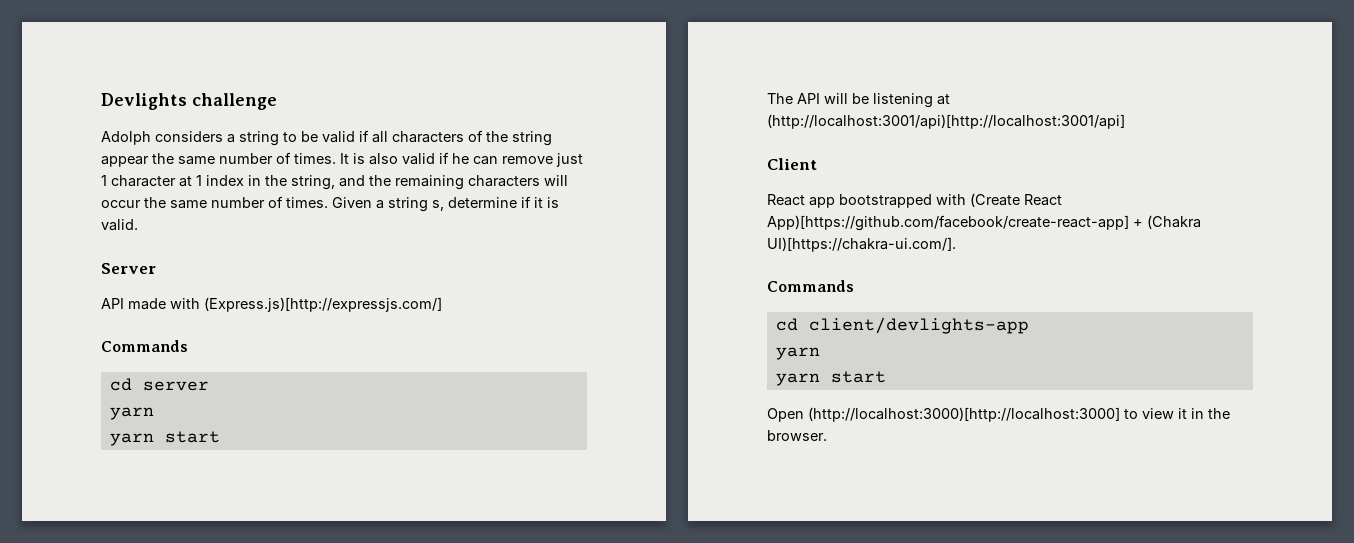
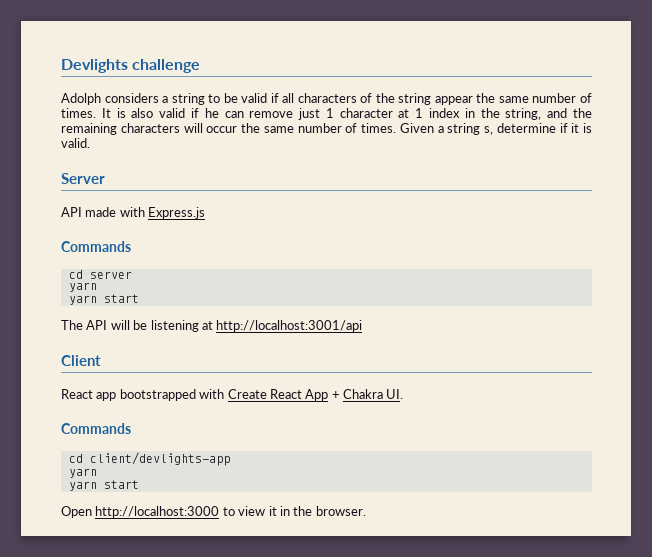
- API made with (Express.js)[http://expressjs.com/]
+ API made with Express.js
- The API will be listening at (http://localhost:3001/api)[http://localhost:3001/api]
+ The API will be listening at http://localhost:3001/api
- React app bootstrapped with (Create React App)[https://github.com/facebook/create-react-app] + (Chakra UI)[https://chakra-ui.com/].
+ React app bootstrapped with Create React App + Chakra UI.
- Open (http://localhost:3000)[http://localhost:3000] to view it in the browser.
+ Open http://localhost:3000 to view it in the browser.

